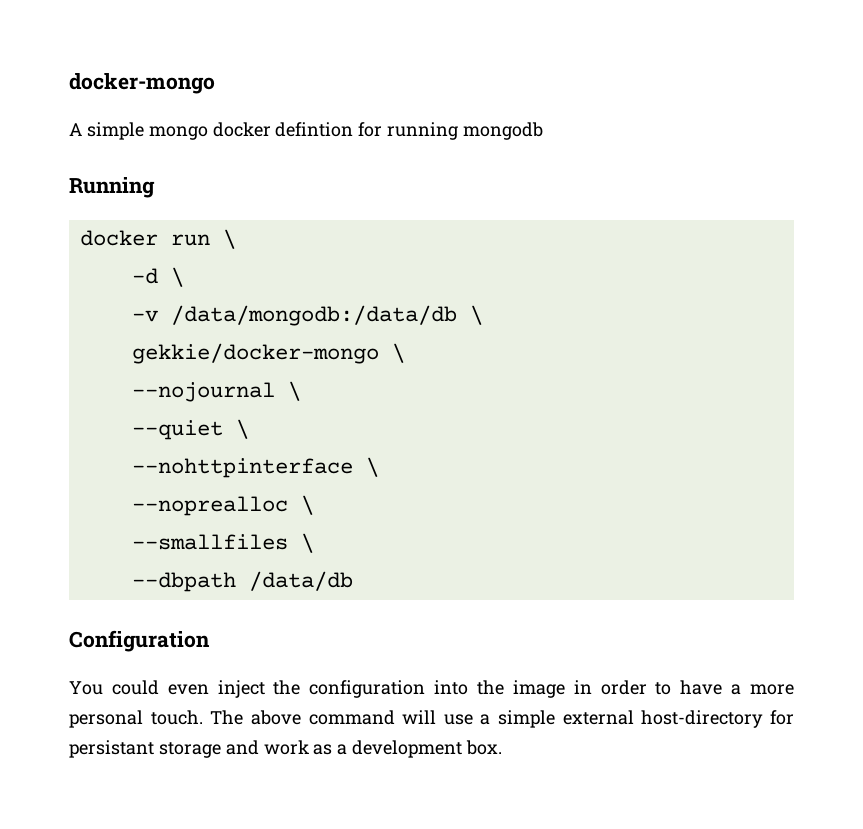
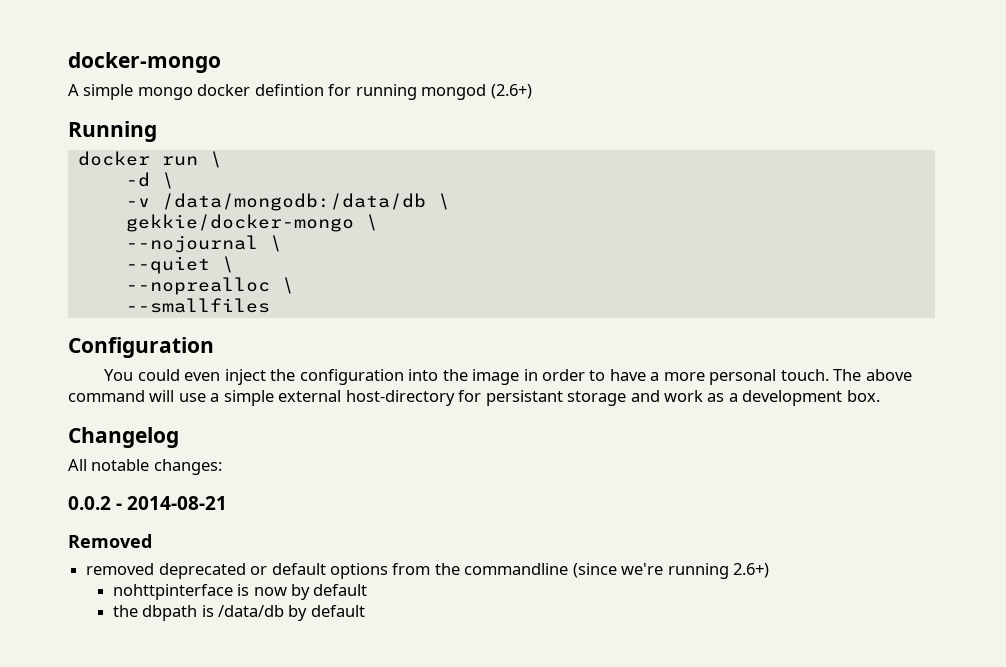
- A simple mongo docker defintion for running mongodb
+ A simple mongo docker defintion for running mongod (2.6+)
- --nohttpinterface \
- --smallfiles \
- --dbpath /data/db
+ --smallfiles
+ Changelog
+ All notable changes:
+ 0.0.2 - 2014-08-21
+ Removed
+ removed deprecated or default options from the commandline (since we're running 2.6+)
+ nohttpinterface is now by default
+ the dbpath is /data/db by default

